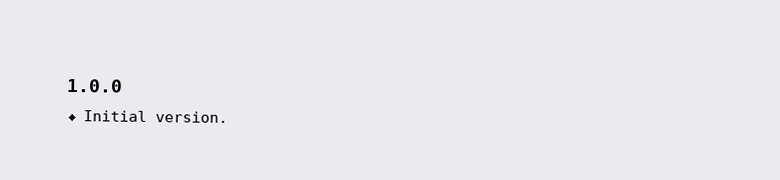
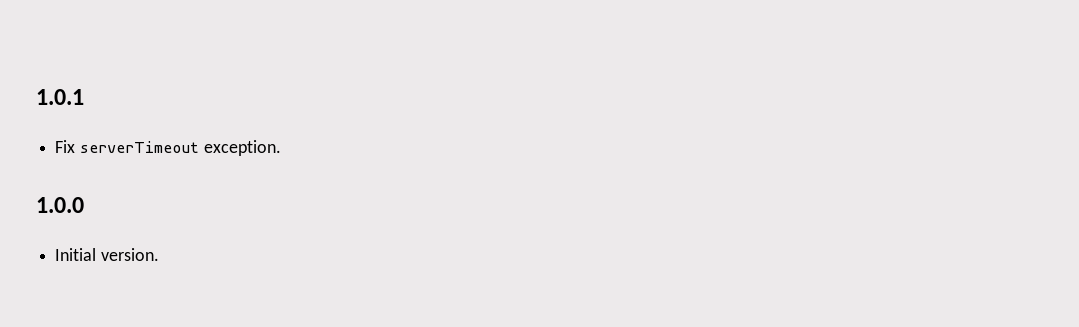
+ 1.0.1
+ Fix serverTimeout exception.

